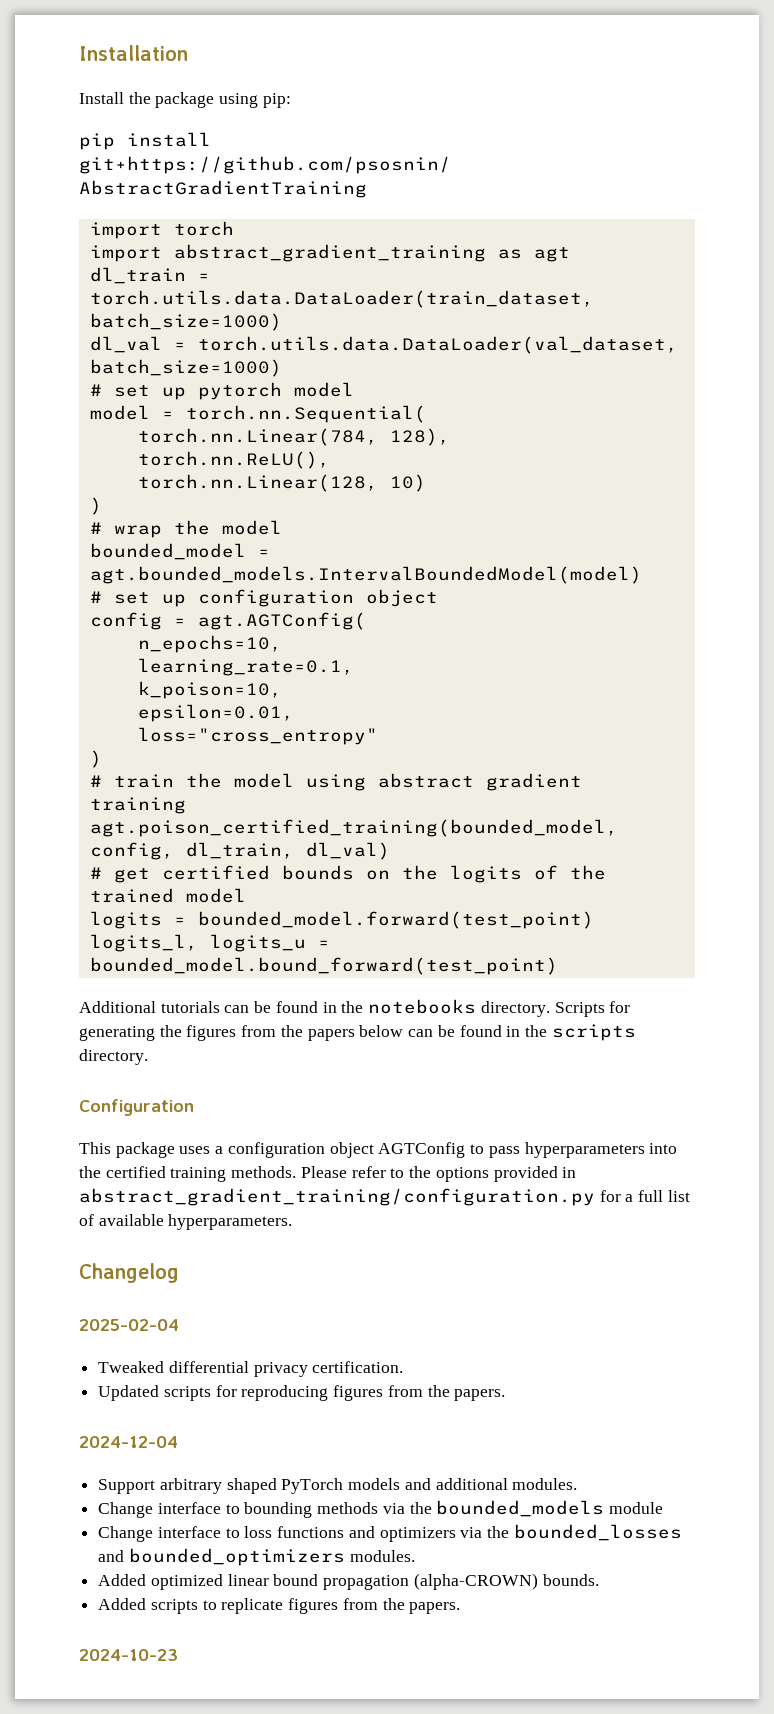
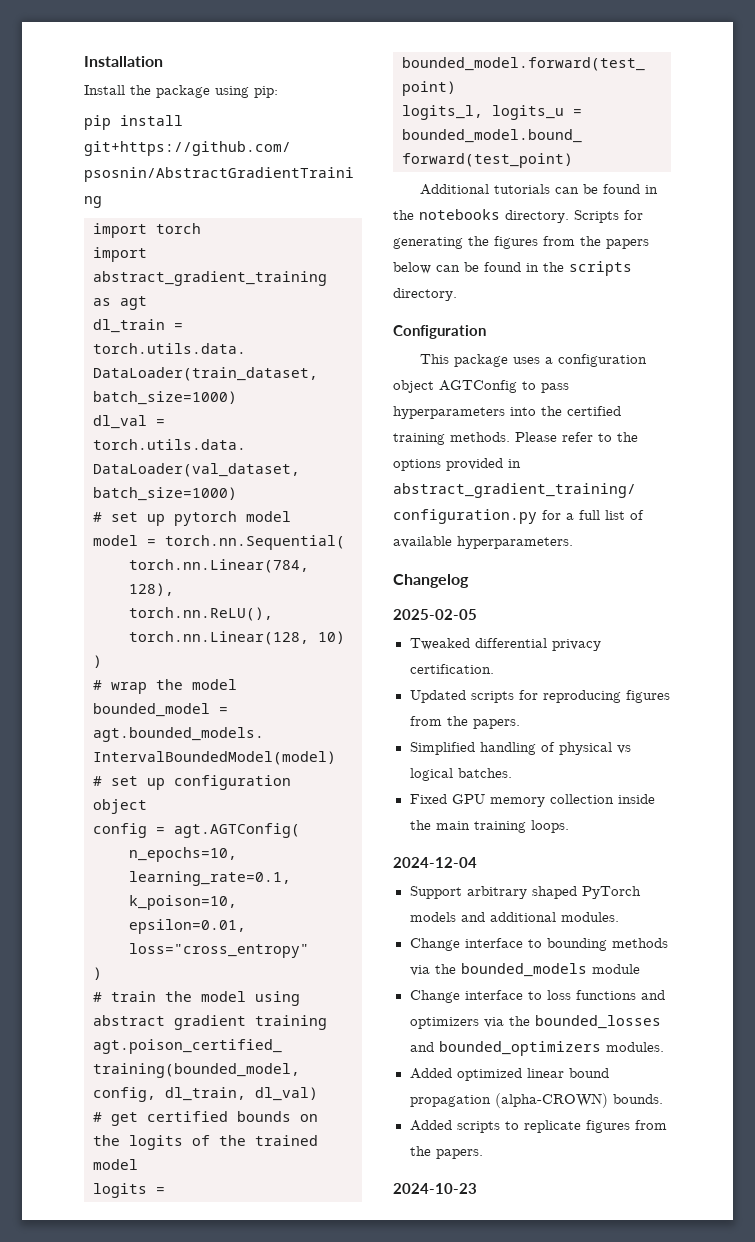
- 2025-02-04
+ 2025-02-05
+ Simplified handling of physical vs logical batches.
+ Fixed GPU memory collection inside the main training loops.

